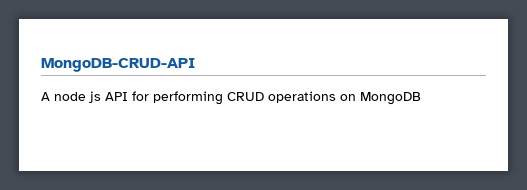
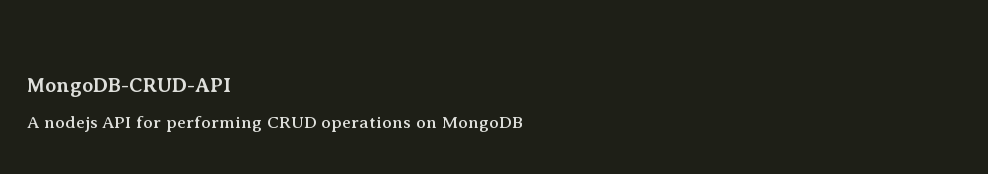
- A node js API for performing CRUD operations on MongoDB
+ A nodejs API for performing CRUD operations on MongoDB

